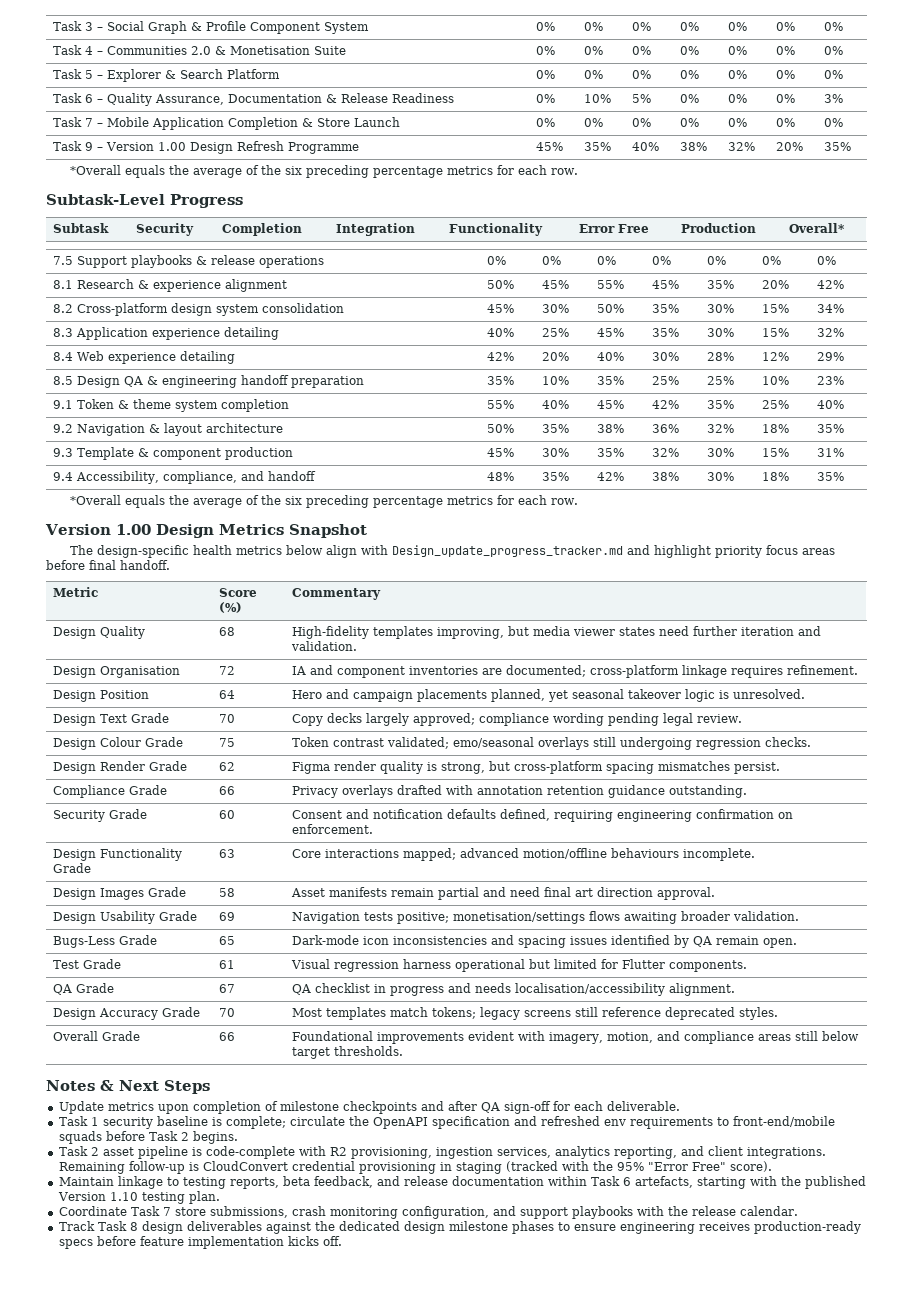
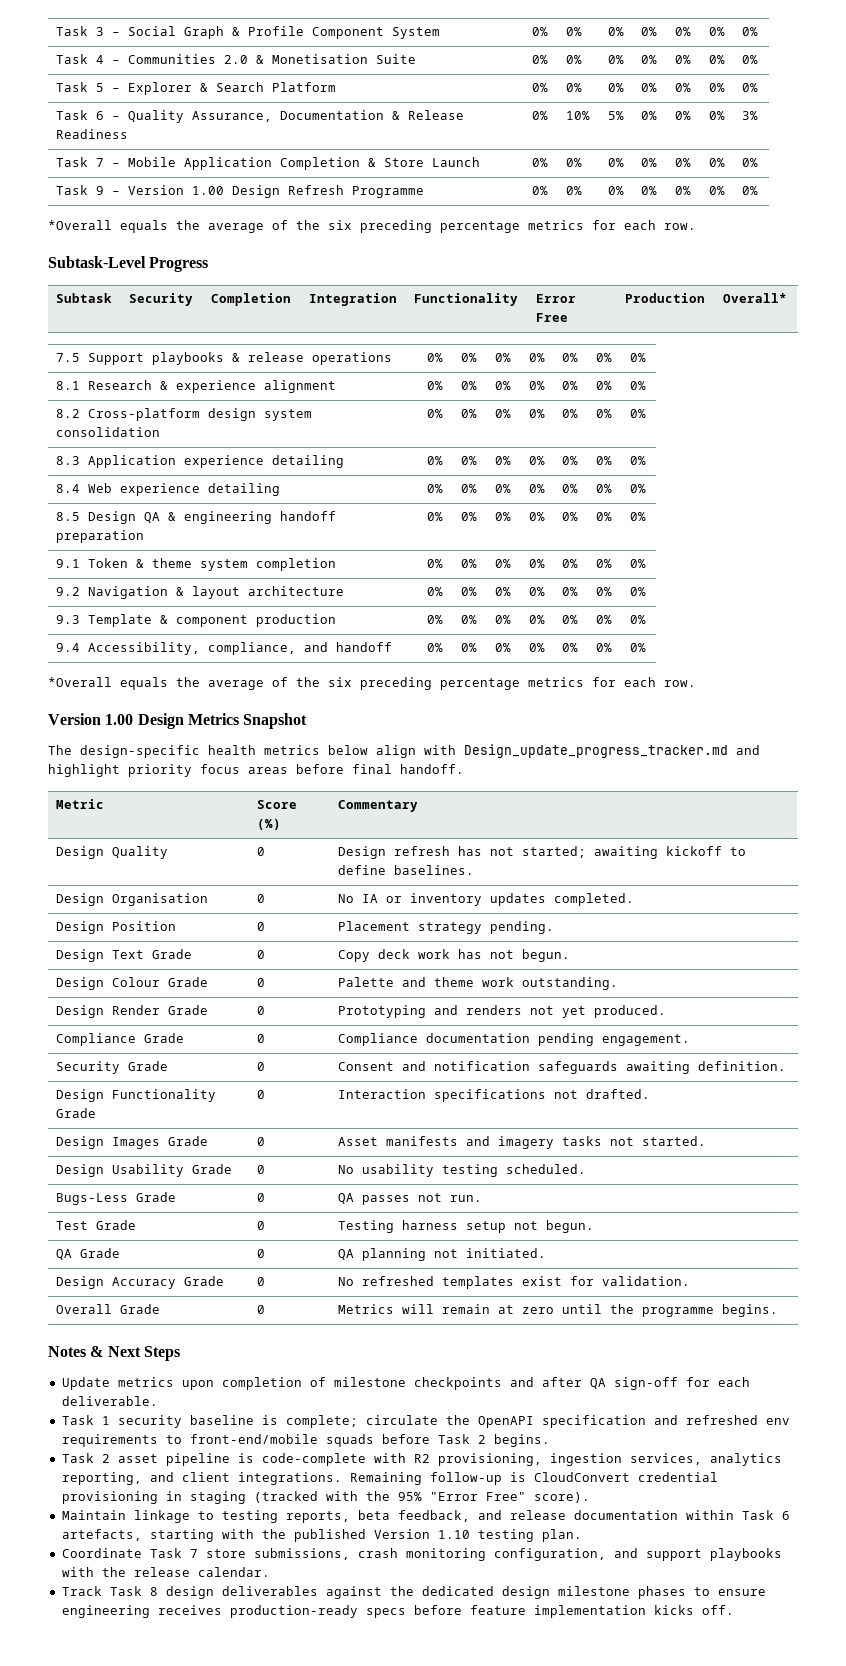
- Task 9 – Version 1.00 Design Refresh Programme | 45% | 35% | 40% | 38% | 32% | 20% | 35%
+ Task 9 – Version 1.00 Design Refresh Programme | 0% | 0% | 0% | 0% | 0% | 0% | 0%
- 8.1 Research & experience alignment | 50% | 45% | 55% | 45% | 35% | 20% | 42%
+ 8.1 Research & experience alignment | 0% | 0% | 0% | 0% | 0% | 0% | 0%
- 8.2 Cross-platform design system consolidation | 45% | 30% | 50% | 35% | 30% | 15% | 34%
- 8.3 Application experience detailing | 40% | 25% | 45% | 35% | 30% | 15% | 32%
- 8.4 Web experience detailing | 42% | 20% | 40% | 30% | 28% | 12% | 29%
+ 8.2 Cross-platform design system consolidation | 0% | 0% | 0% | 0% | 0% | 0% | 0%
+ 8.3 Application experience detailing | 0% | 0% | 0% | 0% | 0% | 0% | 0%
+ 8.4 Web experience detailing | 0% | 0% | 0% | 0% | 0% | 0% | 0%
- 8.5 Design QA & engineering handoff preparation | 35% | 10% | 35% | 25% | 25% | 10% | 23%
+ 8.5 Design QA & engineering handoff preparation | 0% | 0% | 0% | 0% | 0% | 0% | 0%
- 9.1 Token & theme system completion | 55% | 40% | 45% | 42% | 35% | 25% | 40%
+ 9.1 Token & theme system completion | 0% | 0% | 0% | 0% | 0% | 0% | 0%
- 9.2 Navigation & layout architecture | 50% | 35% | 38% | 36% | 32% | 18% | 35%
+ 9.2 Navigation & layout architecture | 0% | 0% | 0% | 0% | 0% | 0% | 0%
- 9.3 Template & component production | 45% | 30% | 35% | 32% | 30% | 15% | 31%
+ 9.3 Template & component production | 0% | 0% | 0% | 0% | 0% | 0% | 0%
- 9.4 Accessibility, compliance, and handoff | 48% | 35% | 42% | 38% | 30% | 18% | 35%
+ 9.4 Accessibility, compliance, and handoff | 0% | 0% | 0% | 0% | 0% | 0% | 0%
- Design Quality | 68 | High-fidelity templates improving, but media viewer states need further iteration and validation.
- Design Organisation | 72 | IA and component inventories are documented; cross-platform linkage requires refinement.
- Design Position | 64 | Hero and campaign placements planned, yet seasonal takeover logic is unresolved.
+ Design Quality | 0 | Design refresh has not started; awaiting kickoff to define baselines.
+ Design Organisation | 0 | No IA or inventory updates completed.
+ Design Position | 0 | Placement strategy pending.
- Design Text Grade | 70 | Copy decks largely approved; compliance wording pending legal review.
- Design Colour Grade | 75 | Token contrast validated; emo/seasonal overlays still undergoing regression checks.
- Design Render Grade | 62 | Figma render quality is strong, but cross-platform spacing mismatches persist.
- Compliance Grade | 66 | Privacy overlays drafted with annotation retention guidance outstanding.
+ Design Text Grade | 0 | Copy deck work has not begun.
+ Design Colour Grade | 0 | Palette and theme work outstanding.
+ Design Render Grade | 0 | Prototyping and renders not yet produced.
+ Compliance Grade | 0 | Compliance documentation pending engagement.
- Security Grade | 60 | Consent and notification defaults defined, requiring engineering confirmation on enforcement.
- Design Functionality Grade | 63 | Core interactions mapped; advanced motion/offline behaviours incomplete.
+ Security Grade | 0 | Consent and notification safeguards awaiting definition.
+ Design Functionality Grade | 0 | Interaction specifications not drafted.
- Design Images Grade | 58 | Asset manifests remain partial and need final art direction approval.
- Design Usability Grade | 69 | Navigation tests positive; monetisation/settings flows awaiting broader validation.
- Bugs-Less Grade | 65 | Dark-mode icon inconsistencies and spacing issues identified by QA remain open.
- Test Grade | 61 | Visual regression harness operational but limited for Flutter components.
+ Design Images Grade | 0 | Asset manifests and imagery tasks not started.
+ Design Usability Grade | 0 | No usability testing scheduled.
+ Bugs-Less Grade | 0 | QA passes not run.
+ Test Grade | 0 | Testing harness setup not begun.
- QA Grade | 67 | QA checklist in progress and needs localisation/accessibility alignment.
- Design Accuracy Grade | 70 | Most templates match tokens; legacy screens still reference deprecated styles.
- Overall Grade | 66 | Foundational improvements evident with imagery, motion, and compliance areas still below target thresholds.
+ QA Grade | 0 | QA planning not initiated.
+ Design Accuracy Grade | 0 | No refreshed templates exist for validation.
+ Overall Grade | 0 | Metrics will remain at zero until the programme begins.

